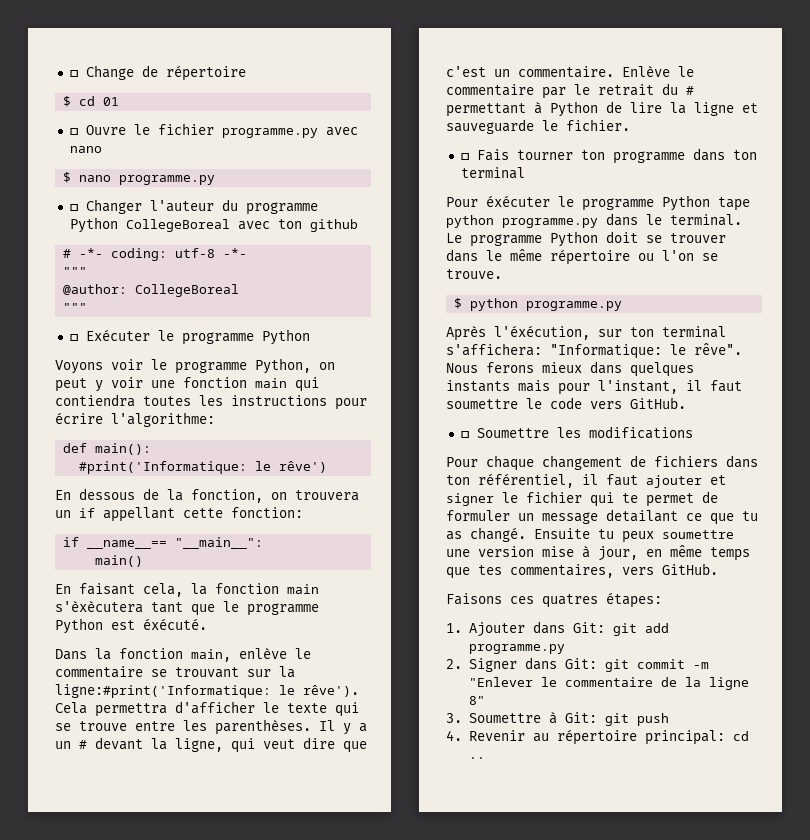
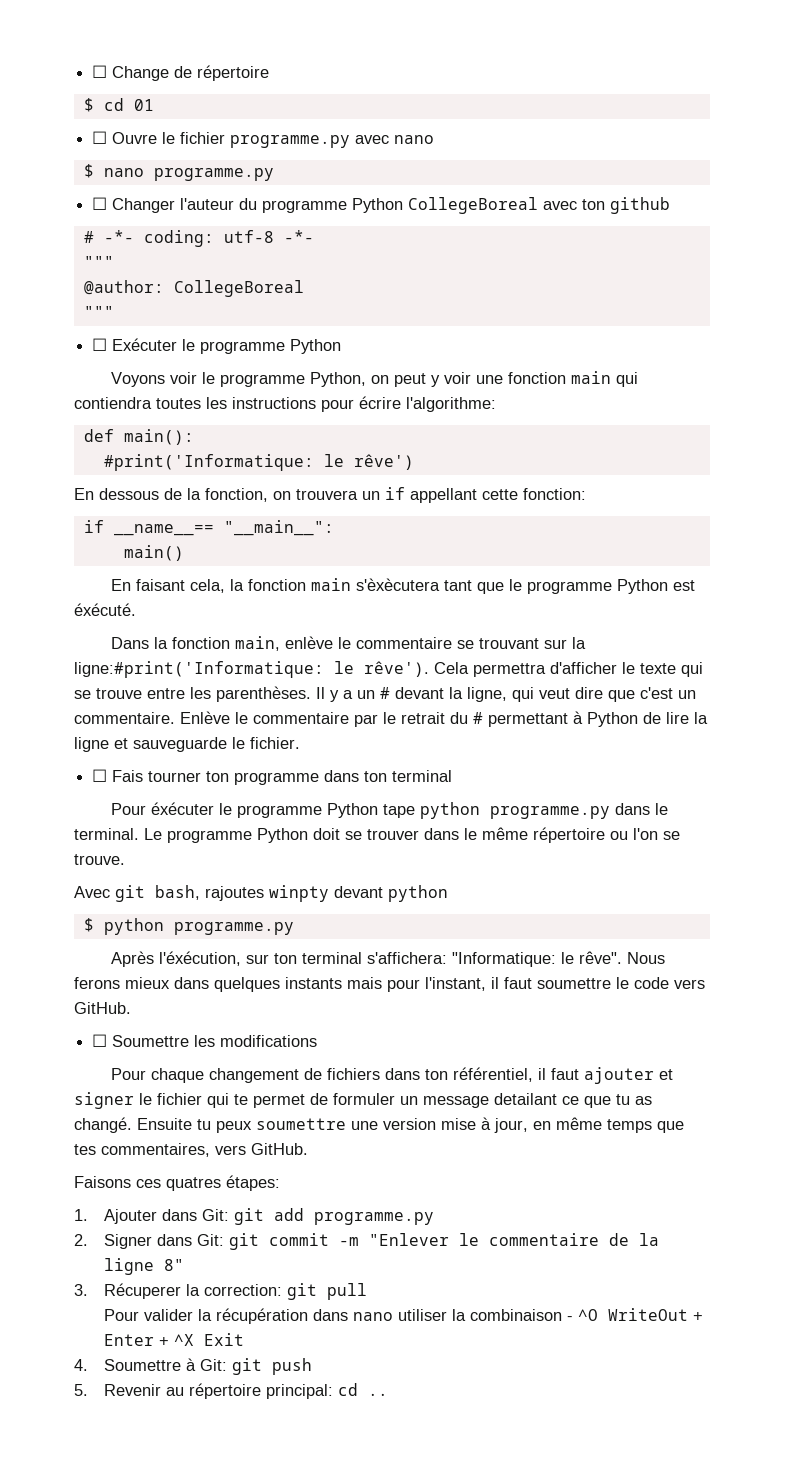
+ Avec git bash, rajoutes winpty devant python
- 3. Soumettre à Git: git push
+ 3. Récuperer la correction: git pull
+ Pour valider la récupération dans nano utiliser la combinaison - ^O WriteOut + Enter + ^X Exit
+ 4. Soumettre à Git: git push
- 4. Revenir au répertoire principal: cd ..
+ 5. Revenir au répertoire principal: cd ..

